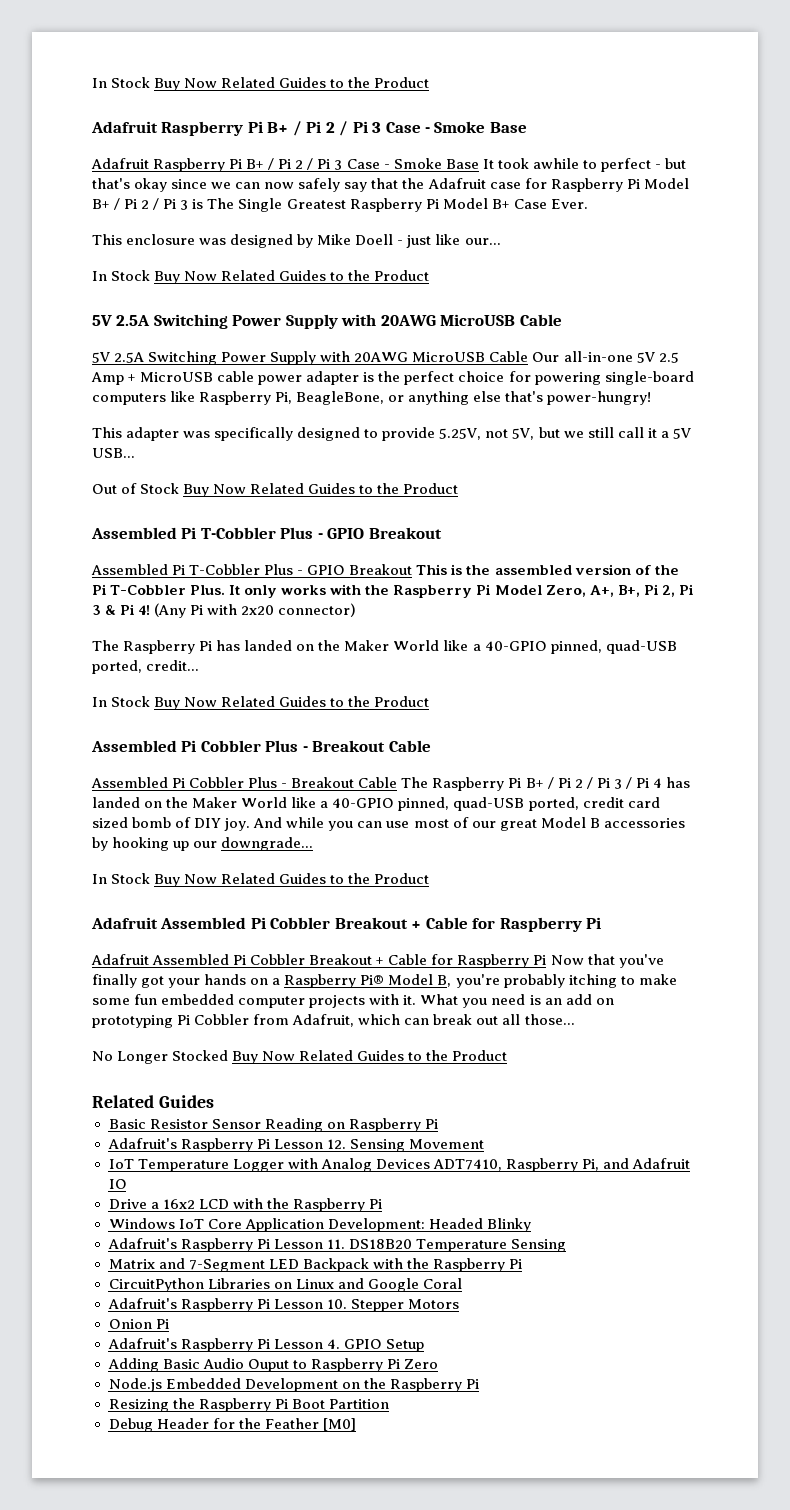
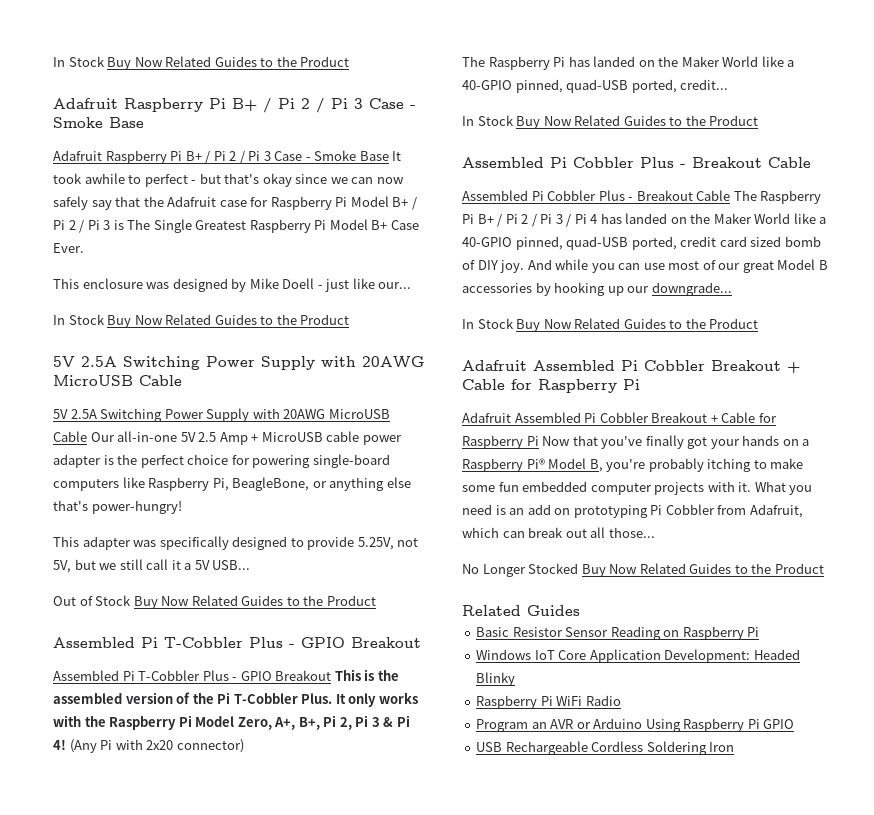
- Adafruit's Raspberry Pi Lesson 12. Sensing Movement
- IoT Temperature Logger with Analog Devices ADT7410, Raspberry Pi, and Adafruit IO
- Drive a 16x2 LCD with the Raspberry Pi
- Adafruit's Raspberry Pi Lesson 11. DS18B20 Temperature Sensing
- Matrix and 7-Segment LED Backpack with the Raspberry Pi
- CircuitPython Libraries on Linux and Google Coral
- Adafruit's Raspberry Pi Lesson 10. Stepper Motors
- Onion Pi
- Adafruit's Raspberry Pi Lesson 4. GPIO Setup
- Adding Basic Audio Ouput to Raspberry Pi Zero
- Node.js Embedded Development on the Raspberry Pi
- Resizing the Raspberry Pi Boot Partition
- Debug Header for the Feather [M0]
+ Raspberry Pi WiFi Radio
+ Program an AVR or Arduino Using Raspberry Pi GPIO
+ USB Rechargeable Cordless Soldering Iron

